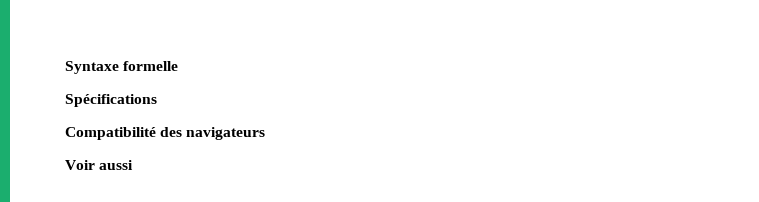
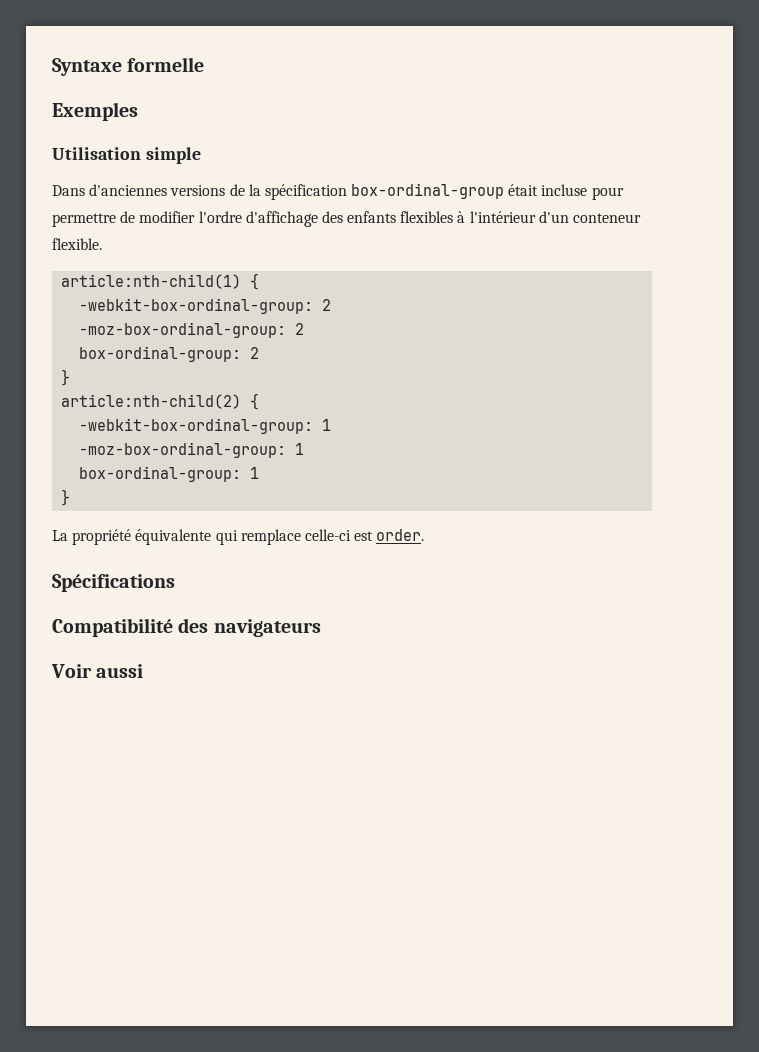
+ Exemples
+ Utilisation simple
+ Dans d'anciennes versions de la spécification box-ordinal-group était incluse pour permettre de modifier l'ordre d'affichage des enfants flexibles à l'intérieur d'un conteneur flexible.
+ article:nth-child(1) {
+ -webkit-box-ordinal-group: 2
+ -moz-box-ordinal-group: 2
+ box-ordinal-group: 2
+ }
+ article:nth-child(2) {
+ -webkit-box-ordinal-group: 1
+ -moz-box-ordinal-group: 1
+ box-ordinal-group: 1
+ }
+ La propriété équivalente qui remplace celle-ci est order.

